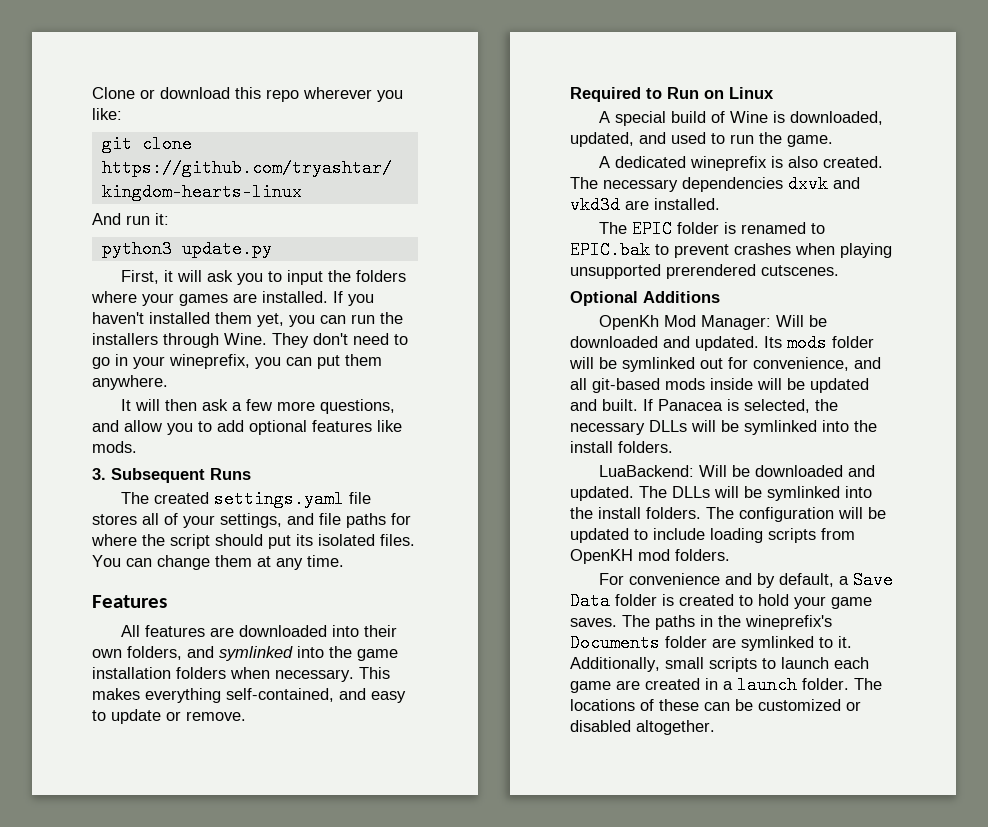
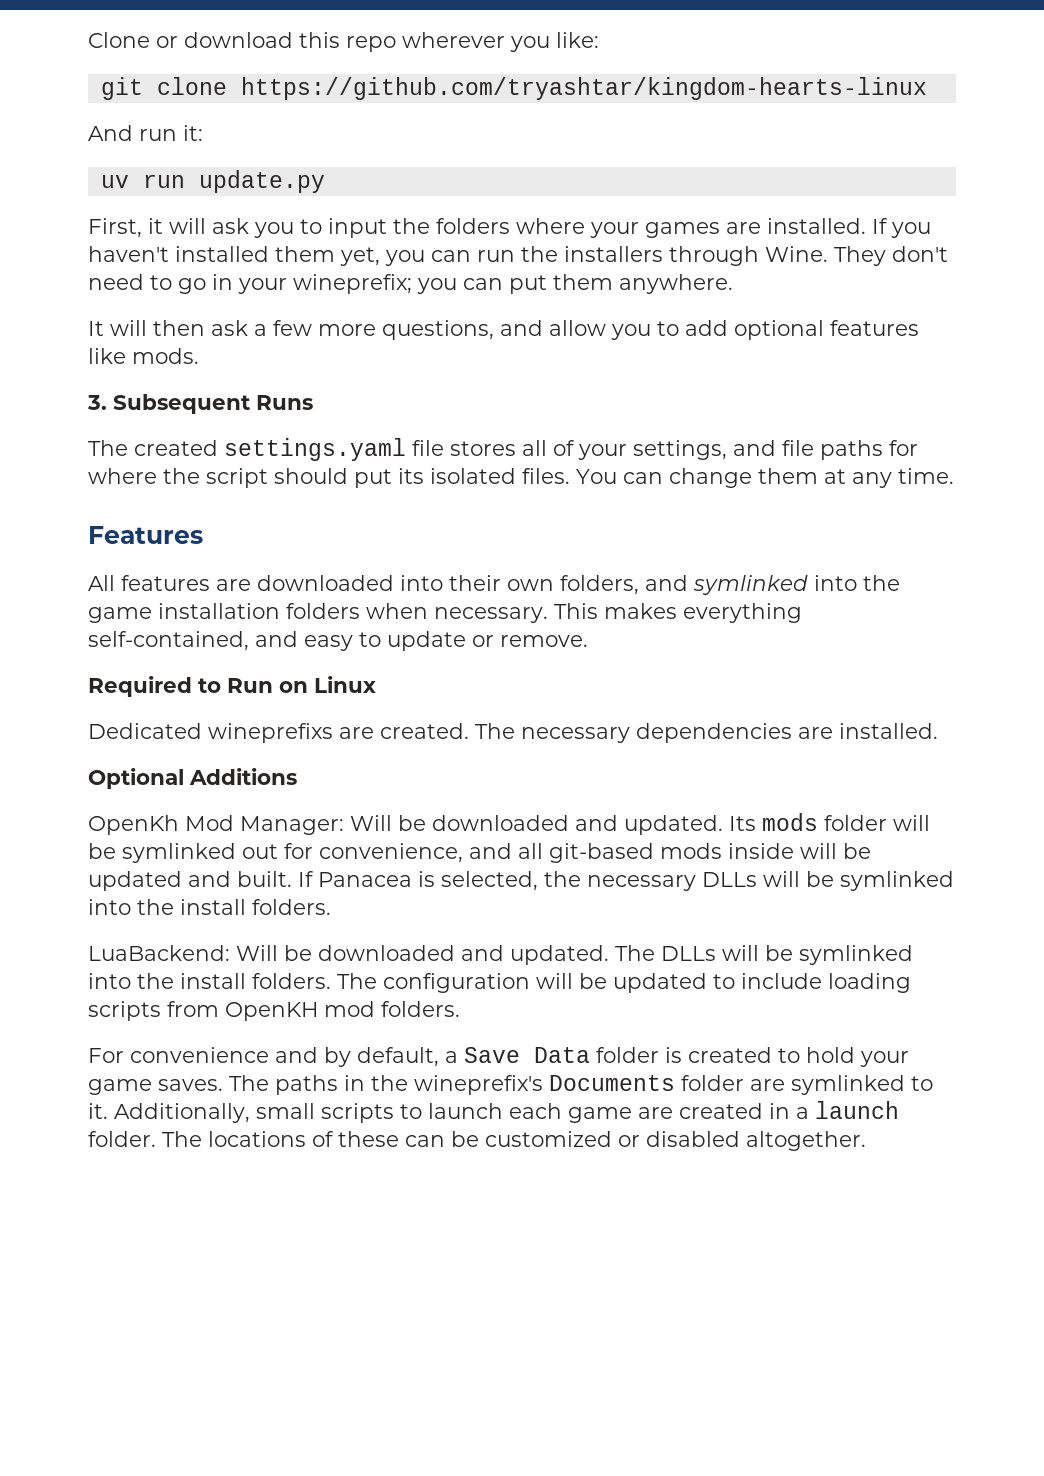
- python3 update.py
+ uv run update.py
- They don't need to go in your wineprefix, you can put them anywhere.
+ They don't need to go in your wineprefix; you can put them anywhere.
- A special build of Wine is downloaded, updated, and used to run the game.
- A dedicated wineprefix is also created.
+ Dedicated wineprefixs are created.
- The necessary dependencies dxvk and vkd3d are installed.
- The EPIC folder is renamed to EPIC.bak to prevent crashes when playing unsupported prerendered cutscenes.
+ The necessary dependencies are installed.

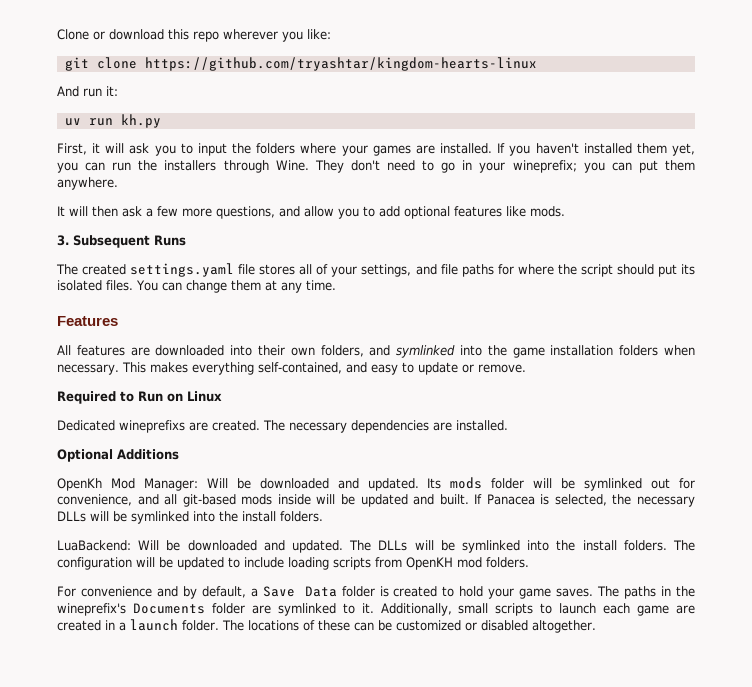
- uv run update.py
+ uv run kh.py

